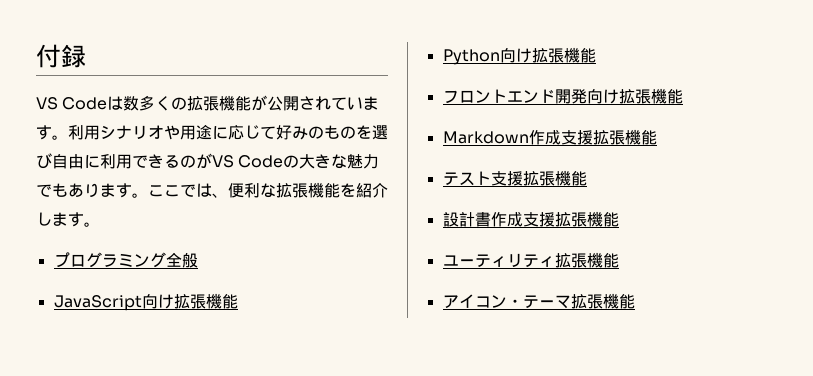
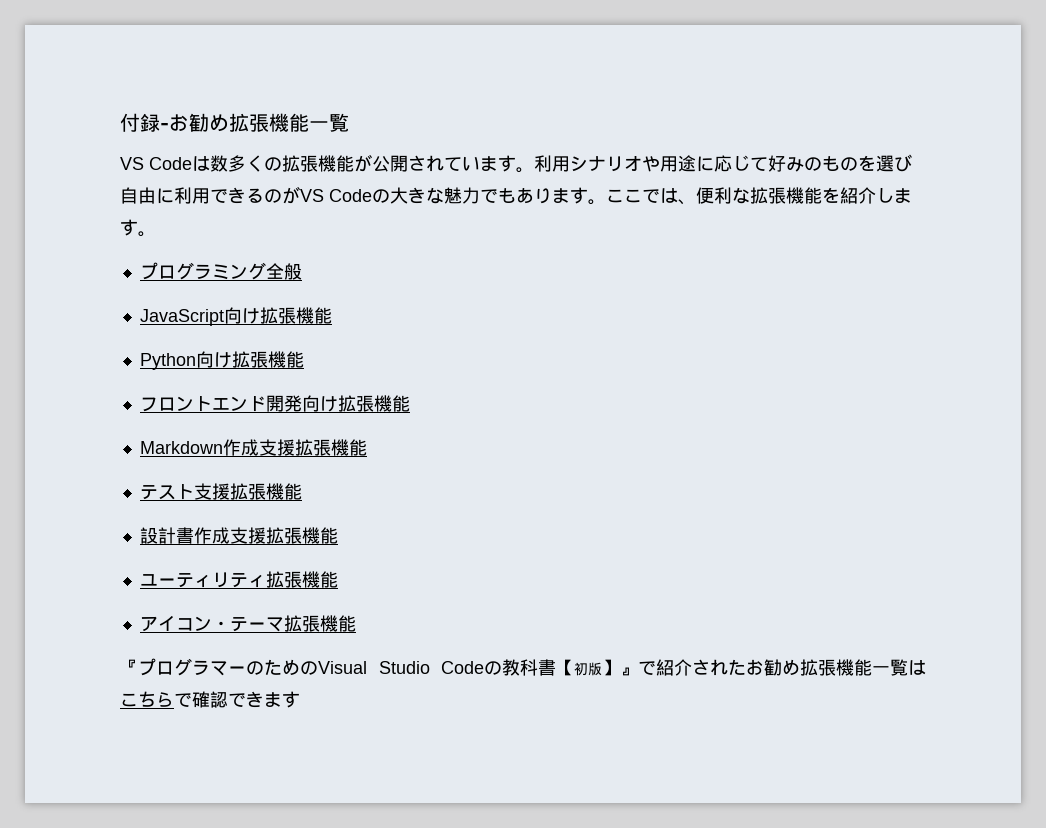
- 付録
+ 付録-お勧め拡張機能一覧
+ 『プログラマーのためのVisual Studio Codeの教科書【初版】』で紹介されたお勧め拡張機能一覧はこちらで確認できます

